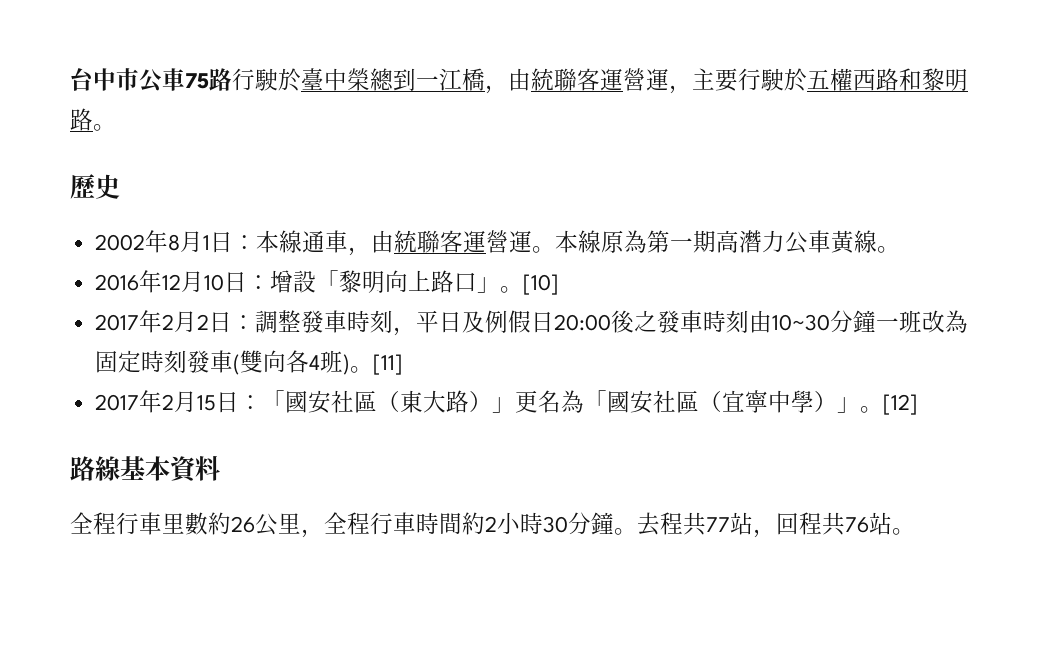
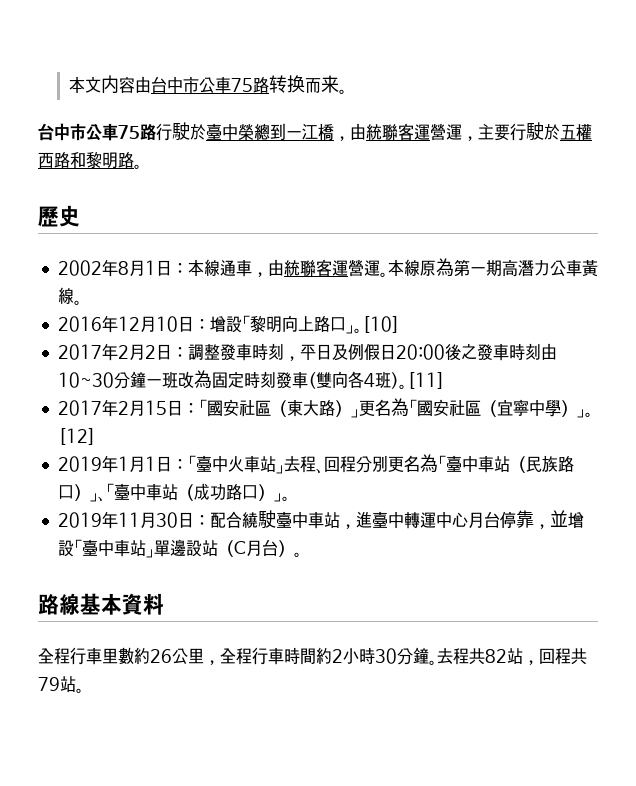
+ 本文内容由台中市公車75路转换而来。
+ 2019年1月1日：「臺中火車站」去程、回程分別更名為「臺中車站（民族路口）」、「臺中車站（成功路口）」。
+ 2019年11月30日：配合繞駛臺中車站，進臺中轉運中心月台停靠，並增設「臺中車站」單邊設站（C月台）。
- 去程共77站，回程共76站。
+ 去程共82站，回程共79站。

